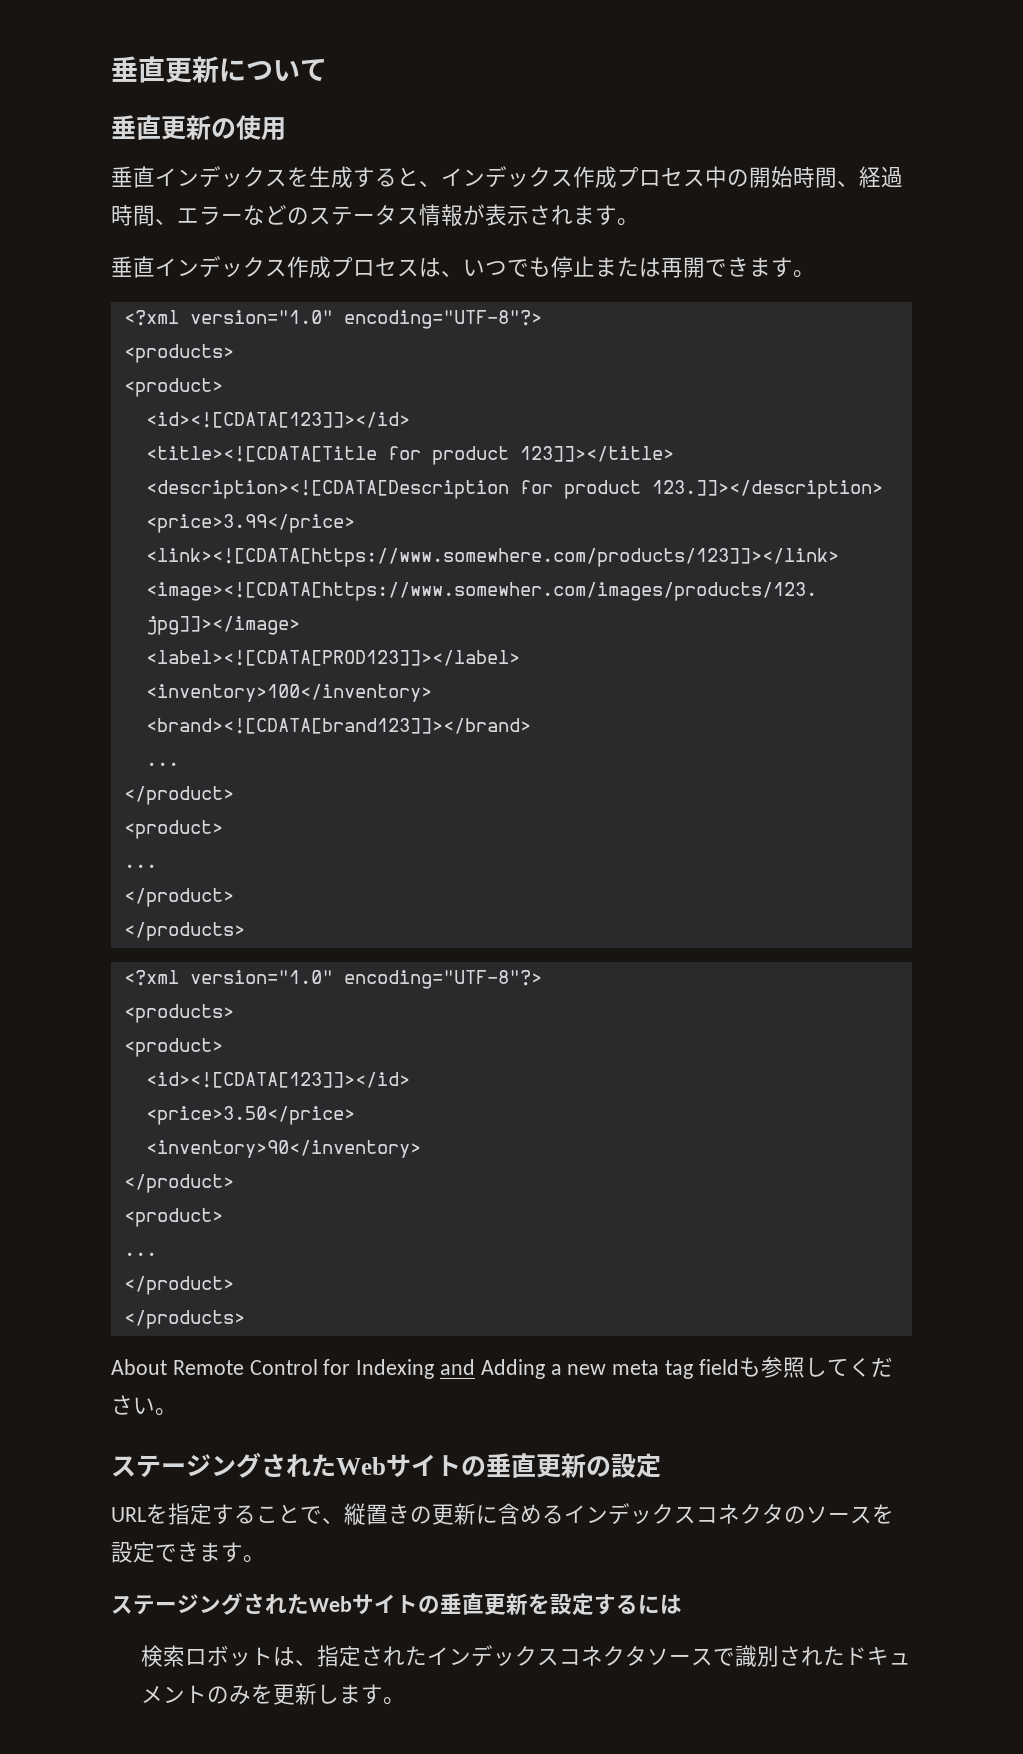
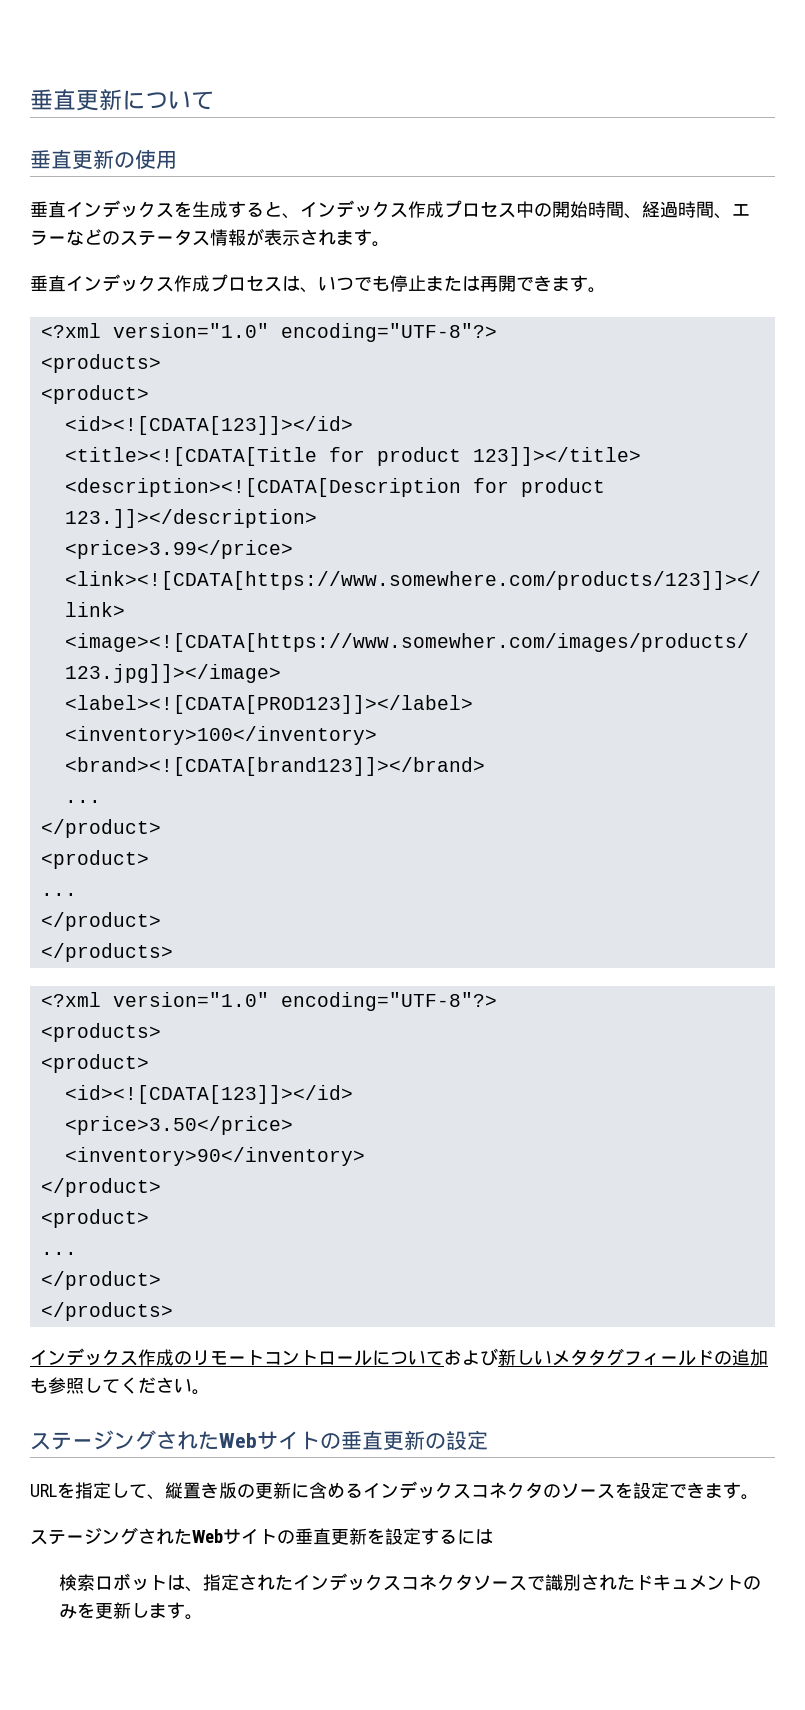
- About Remote Control for Indexing and Adding a new meta tag fieldも参照してください。
+ インデックス作成のリモートコントロールについておよび新しいメタタグフィールドの追加も参照してください。
- URLを指定することで、縦置きの更新に含めるインデックスコネクタのソースを設定できます。
+ URLを指定して、縦置き版の更新に含めるインデックスコネクタのソースを設定できます。

